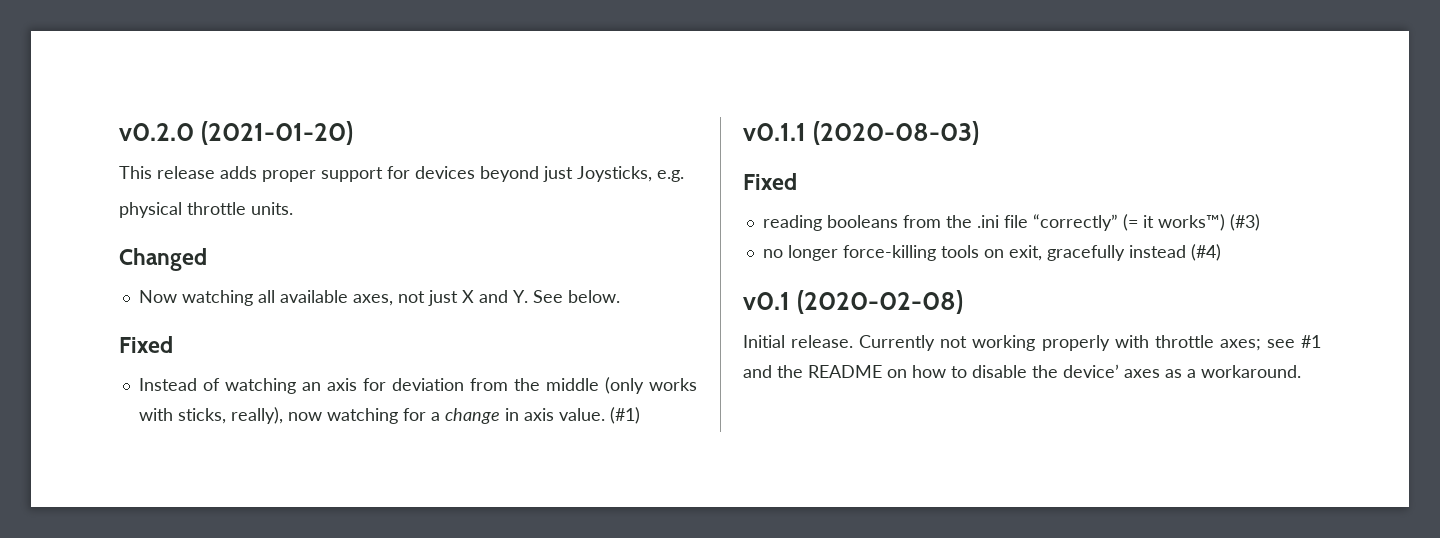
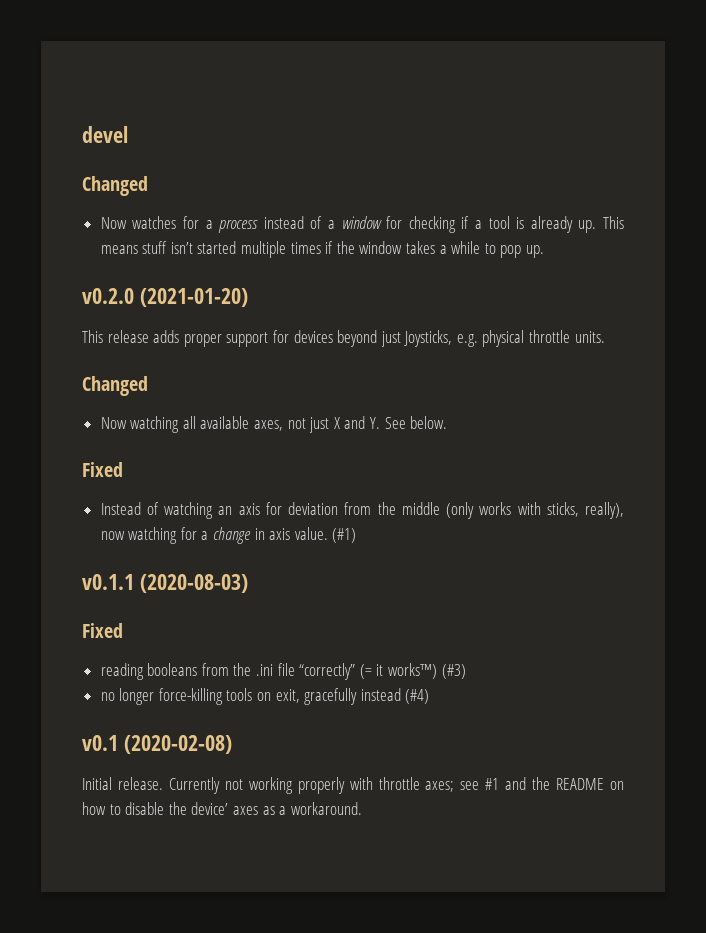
+ devel
+ Changed
+ Now watches for a process instead of a window for checking if a tool is already up. This means stuff isn’t started multiple times if the window takes a while to pop up.
- This release adds proper support for devices beyond just Joysticks, e.g.
- physical throttle units.
+ This release adds proper support for devices beyond just Joysticks, e.g. physical throttle units.

